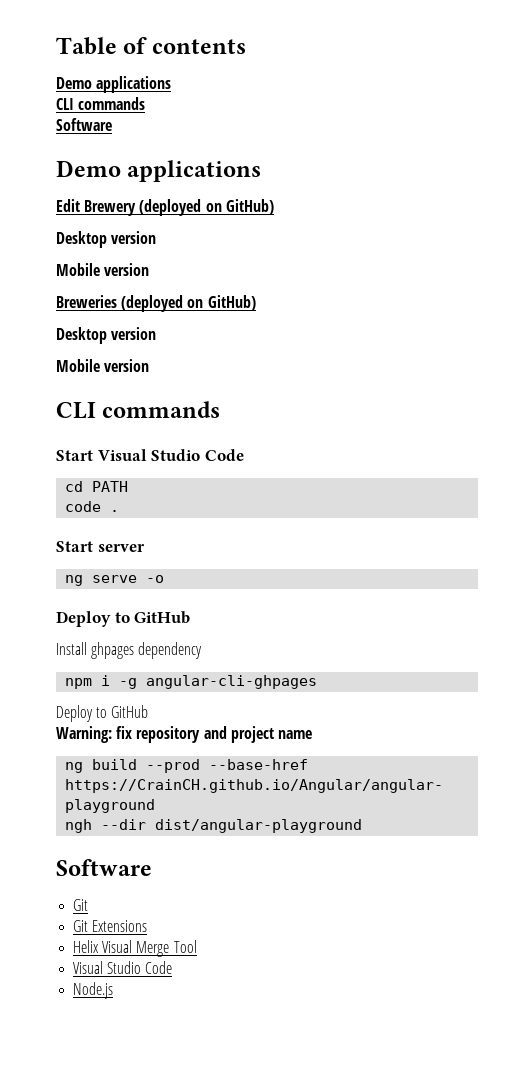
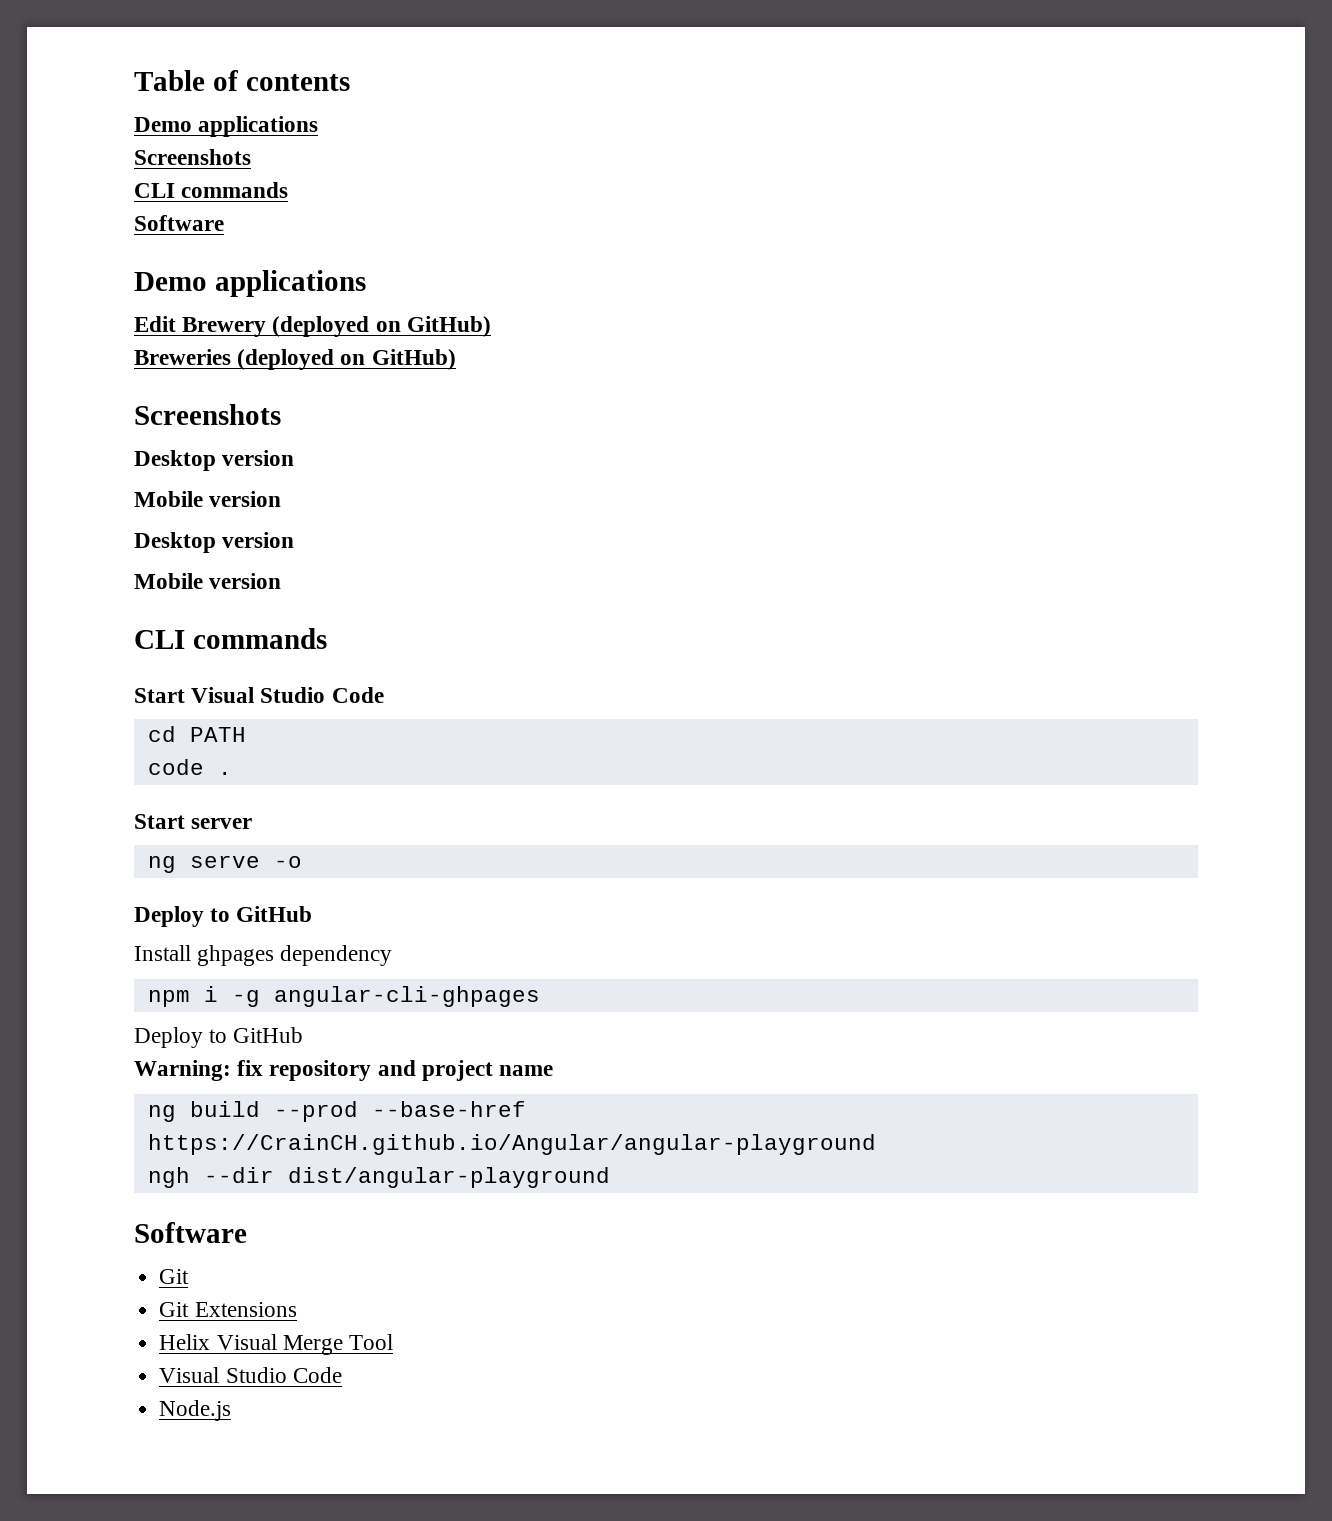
  Table of contents
  Demo applications
+ Screenshots
  Edit Brewery (deployed on GitHub)
+ Breweries (deployed on GitHub)
+ Screenshots
  Desktop version
  Mobile version
- Breweries (deployed on GitHub)

